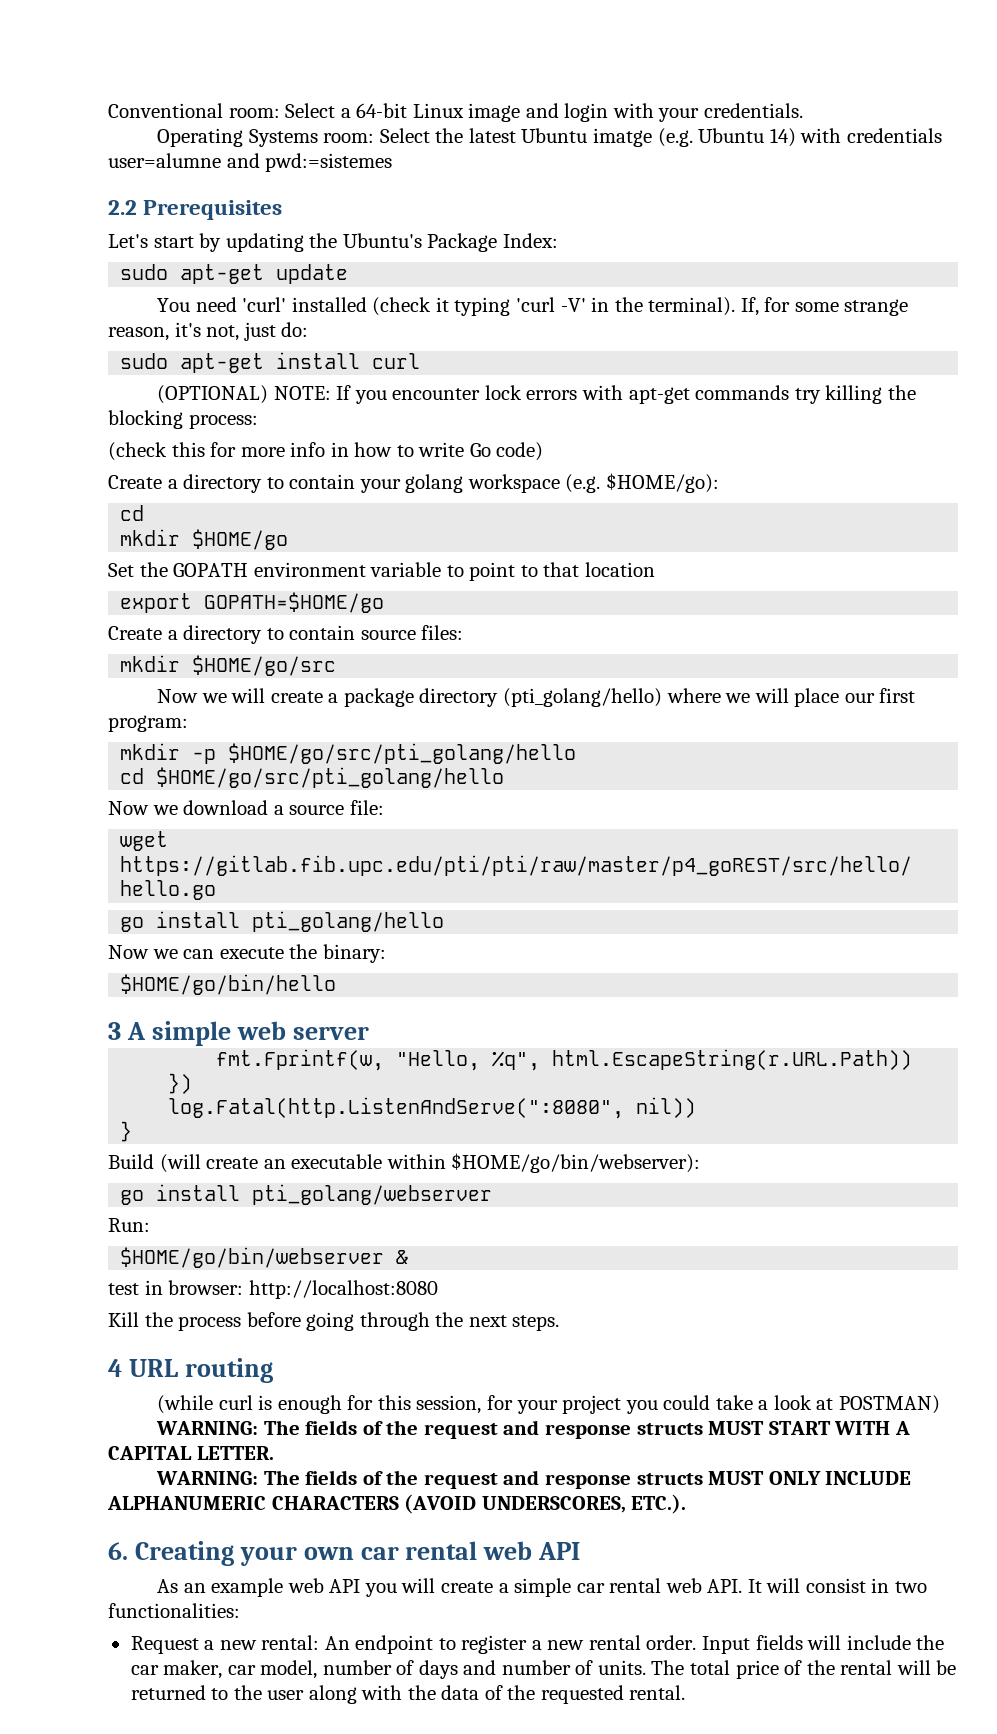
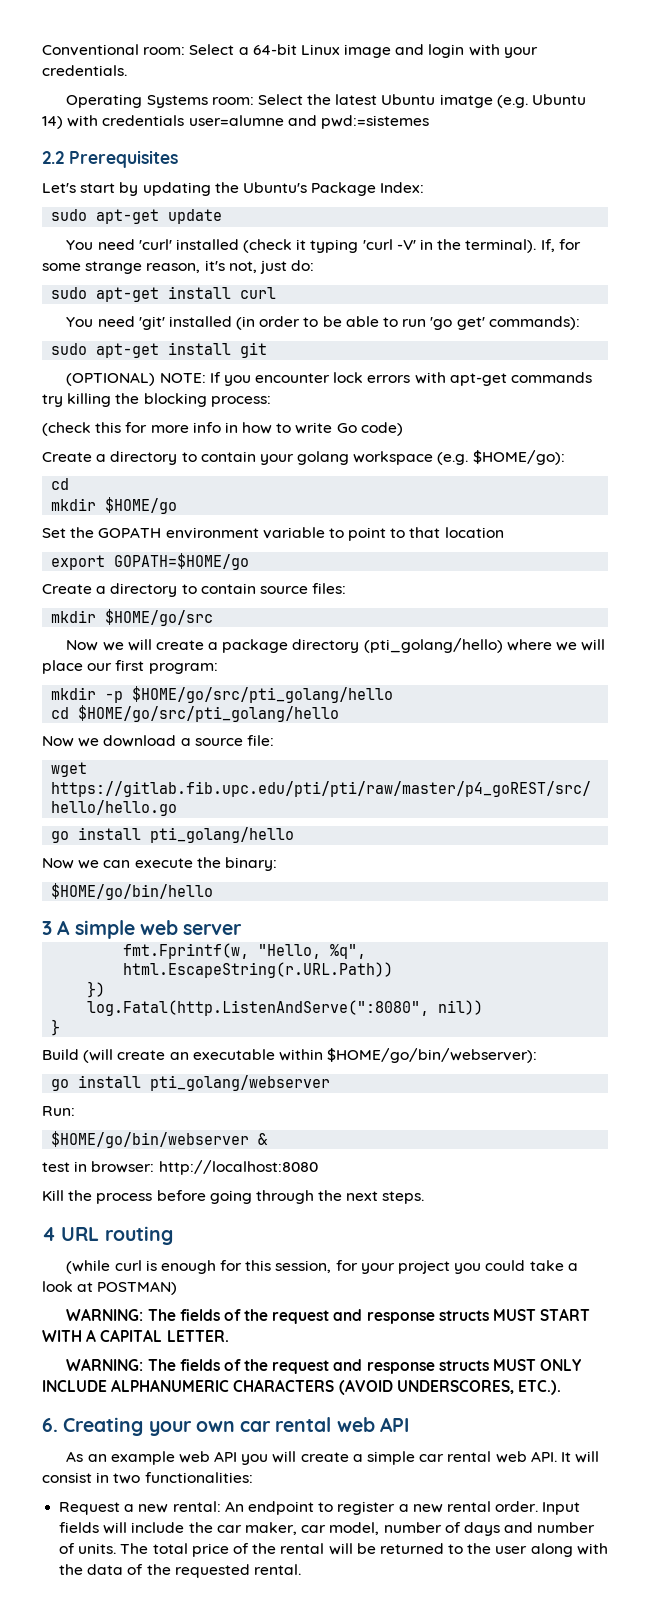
+ You need 'git' installed (in order to be able to run 'go get' commands):
+ sudo apt-get install git

